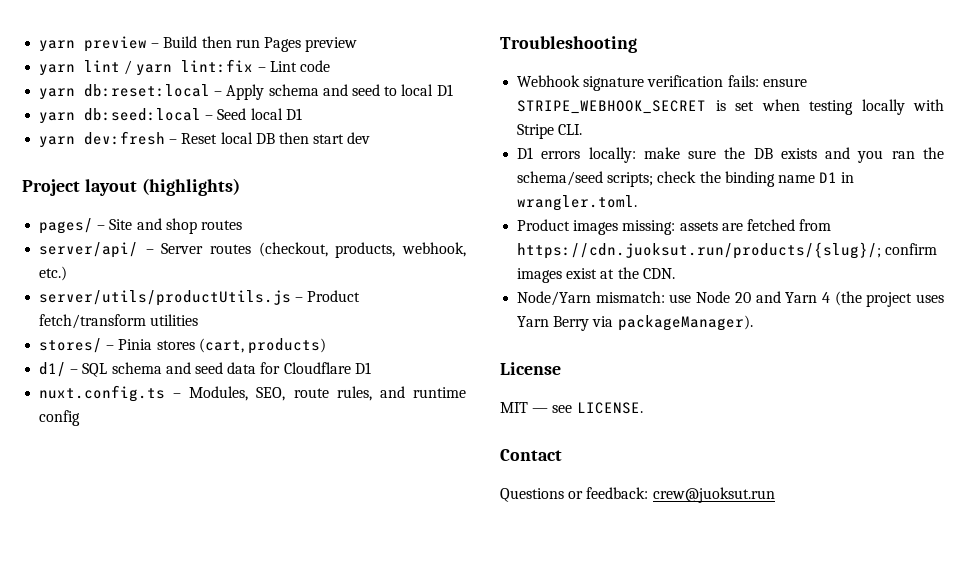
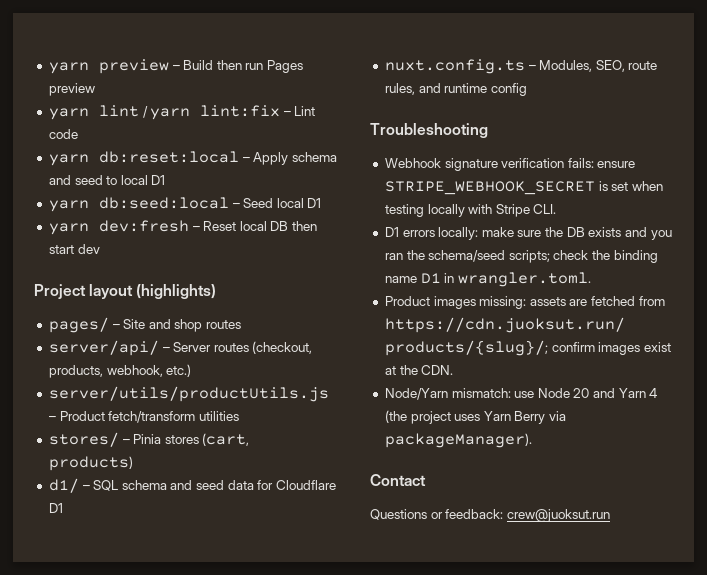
- License
- MIT — see LICENSE.

